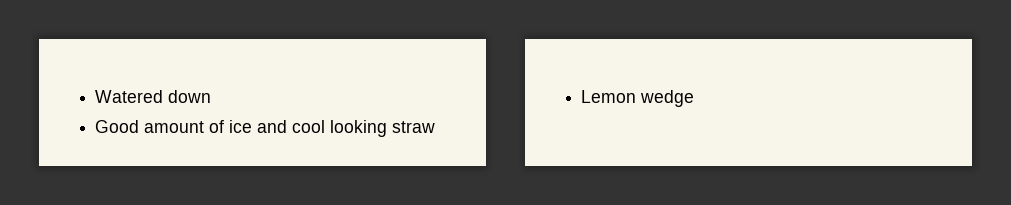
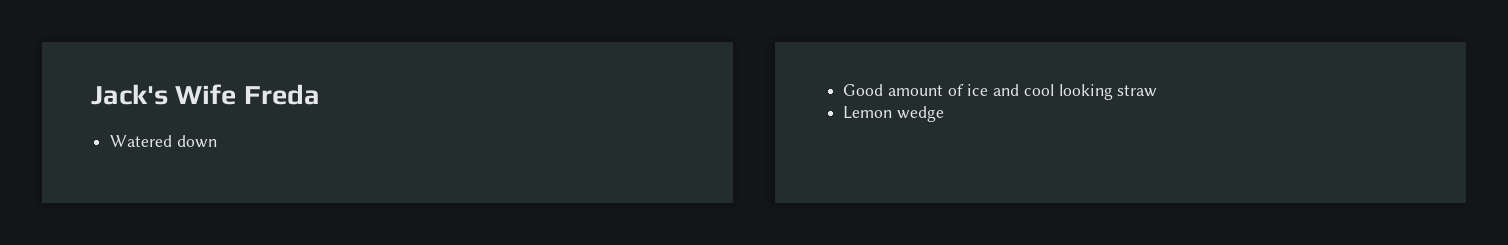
+ Jack's Wife Freda

